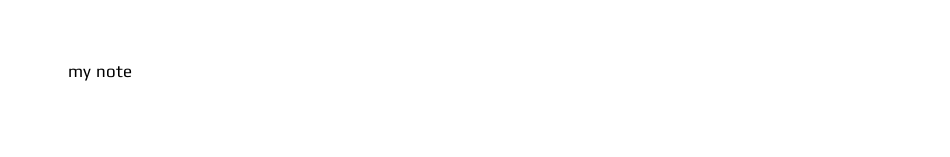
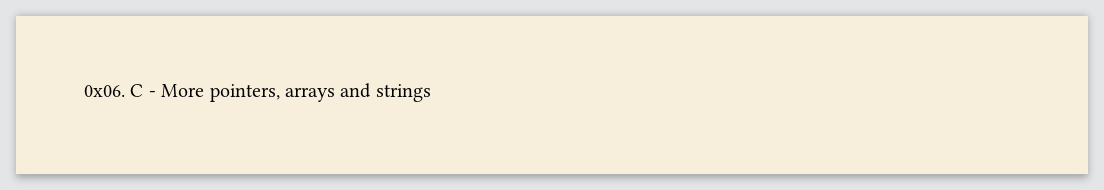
- my note
+ 0x06. C - More pointers, arrays and strings

